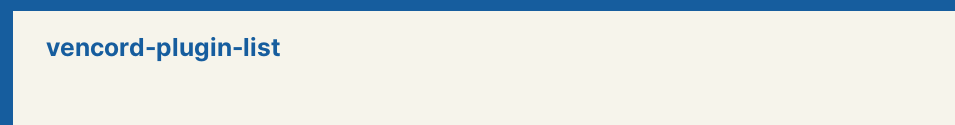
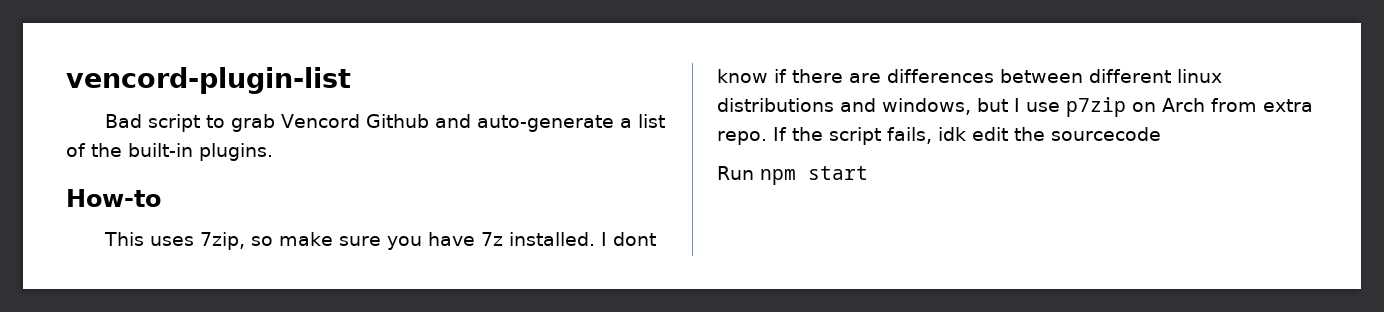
+ Bad script to grab Vencord Github and auto-generate a list of the built-in plugins.
+ How-to
+ This uses 7zip, so make sure you have 7z installed. I dont know if there are differences between different linux distributions and windows, but I use p7zip on Arch from extra repo. If the script fails, idk edit the sourcecode
+ Run npm start

